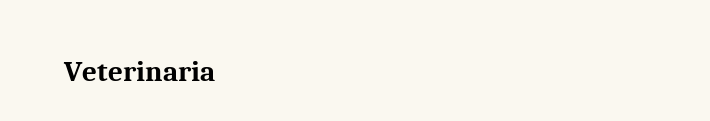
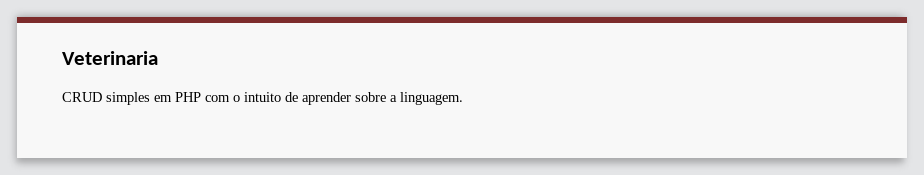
+ CRUD simples em PHP com o intuito de aprender sobre a linguagem.

